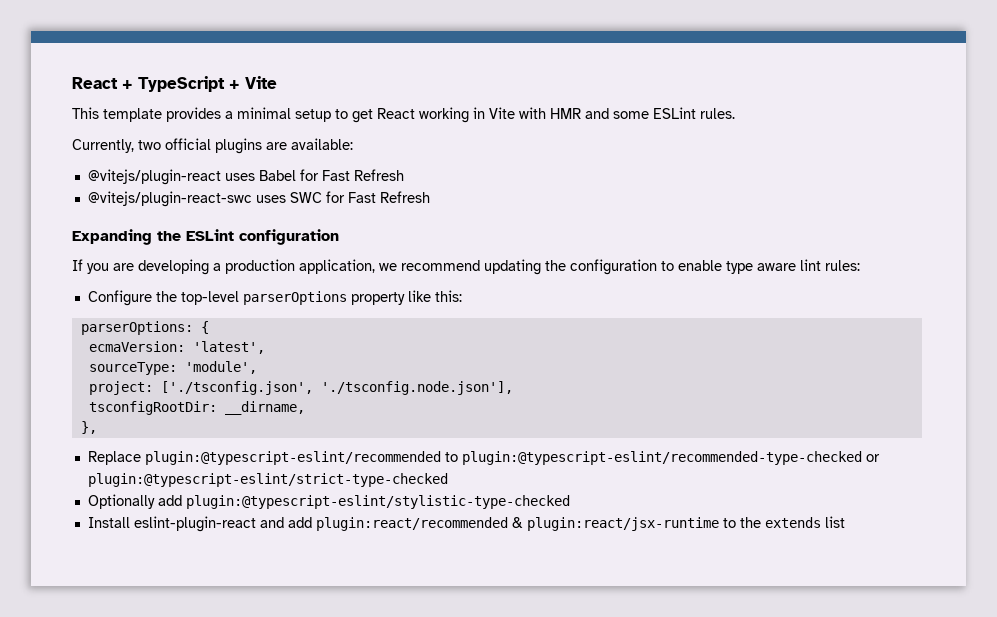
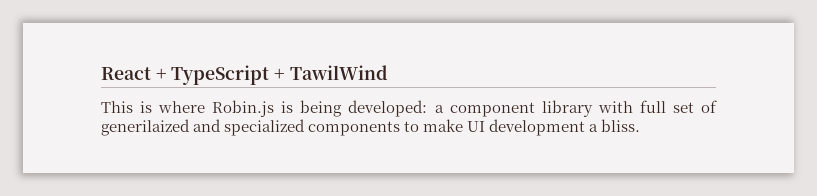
- React + TypeScript + Vite
+ React + TypeScript + TawilWind
- This template provides a minimal setup to get React working in Vite with HMR and some ESLint rules.
- Currently, two official plugins are available:
- @vitejs/plugin-react uses Babel for Fast Refresh
- @vitejs/plugin-react-swc uses SWC for Fast Refresh
- Expanding the ESLint configuration
- If you are developing a production application, we recommend updating the configuration to enable type aware lint rules:
- Configure the top-level parserOptions property like this:
- parserOptions: {
- ecmaVersion: 'latest',
- sourceType: 'module',
- project: ['./tsconfig.json', './tsconfig.node.json'],
- tsconfigRootDir: __dirname,
- },
- Replace plugin:@typescript-eslint/recommended to plugin:@typescript-eslint/recommended-type-checked or plugin:@typescript-eslint/strict-type-checked
- Optionally add plugin:@typescript-eslint/stylistic-type-checked
- Install eslint-plugin-react and add plugin:react/recommended & plugin:react/jsx-runtime to the extends list
+ This is where Robin.js is being developed: a component library with full set of generilaized and specialized components to make UI development a bliss.

